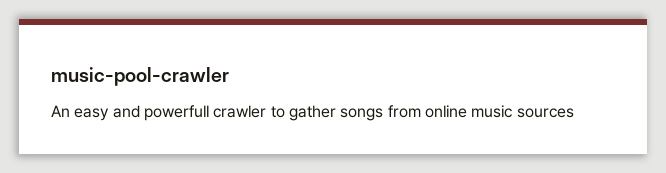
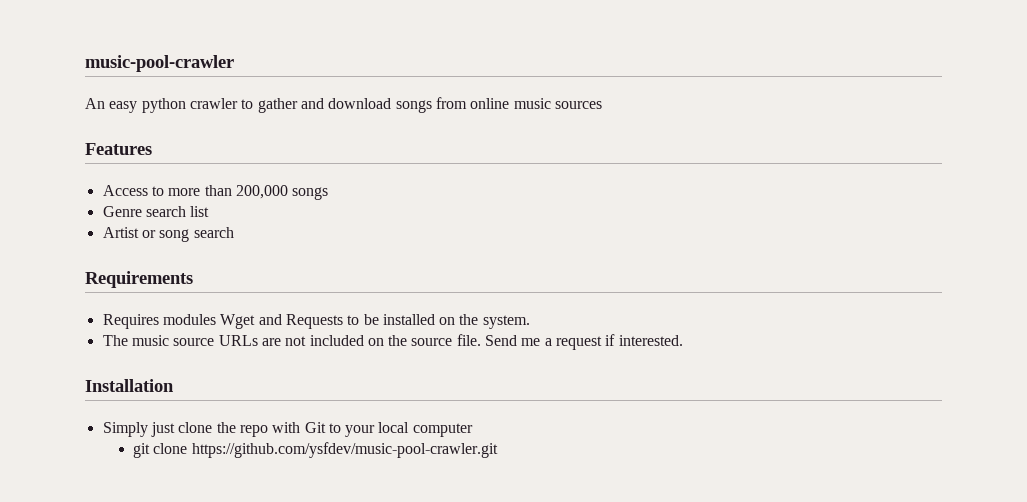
- An easy and powerfull crawler to gather songs from online music sources
+ An easy python crawler to gather and download songs from online music sources
+ Features
+ Access to more than 200,000 songs
+ Genre search list
+ Artist or song search
+ Requirements
+ Requires modules Wget and Requests to be installed on the system.
+ The music source URLs are not included on the source file. Send me a request if interested.
+ Installation
+ Simply just clone the repo with Git to your local computer
+ git clone https://github.com/ysfdev/music-pool-crawler.git

